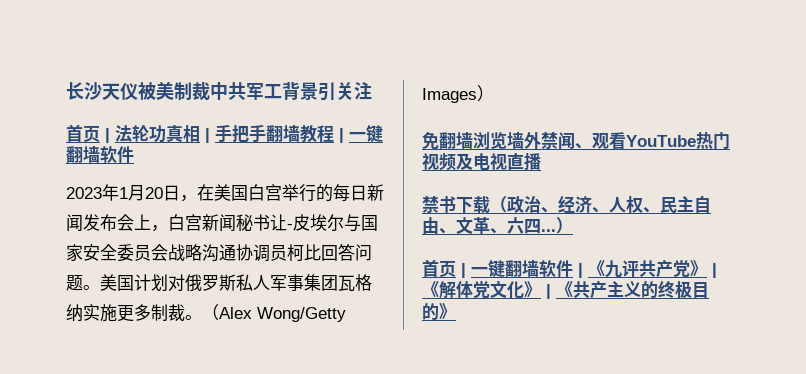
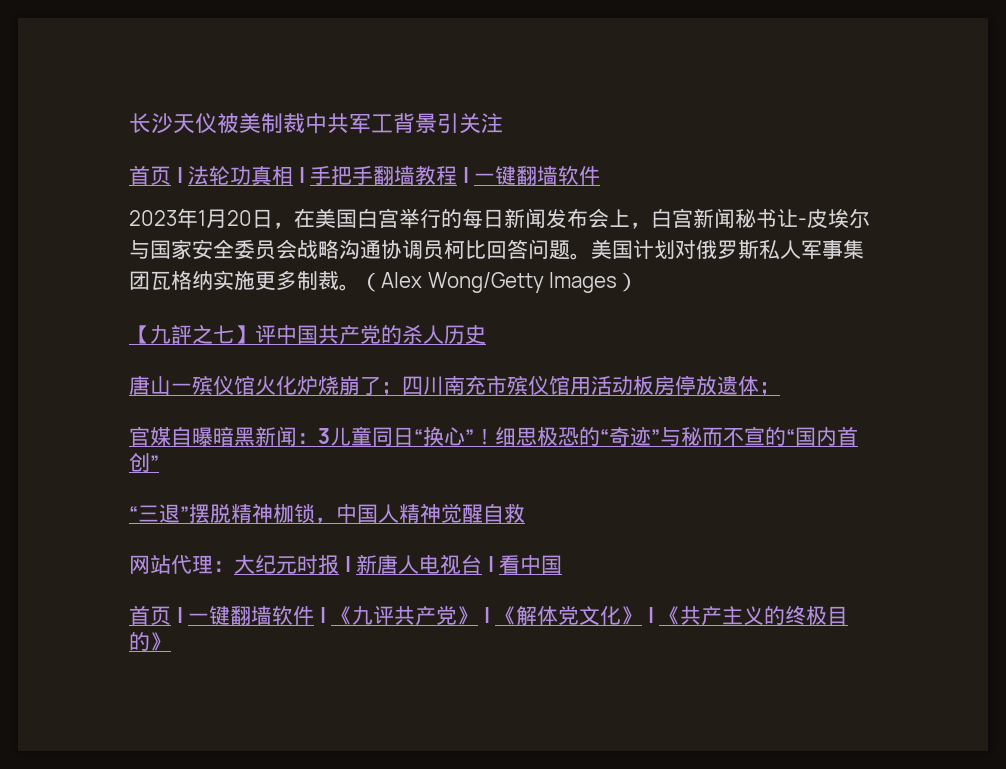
- 免翻墙浏览墙外禁闻、观看YouTube热门视频及电视直播
- 禁书下载（政治、经济、人权、民主自由、文革、六四...）
+ 【九評之七】评中国共产党的杀人历史
+ 唐山一殡仪馆火化炉烧崩了；四川南充市殡仪馆用活动板房停放遗体；
+ 官媒自曝暗黑新闻：3儿童同日“换心”！细思极恐的“奇迹”与秘而不宣的“国内首创”
+ “三退”摆脱精神枷锁，中国人精神觉醒自救
+ 网站代理：大纪元时报 | 新唐人电视台 | 看中国

